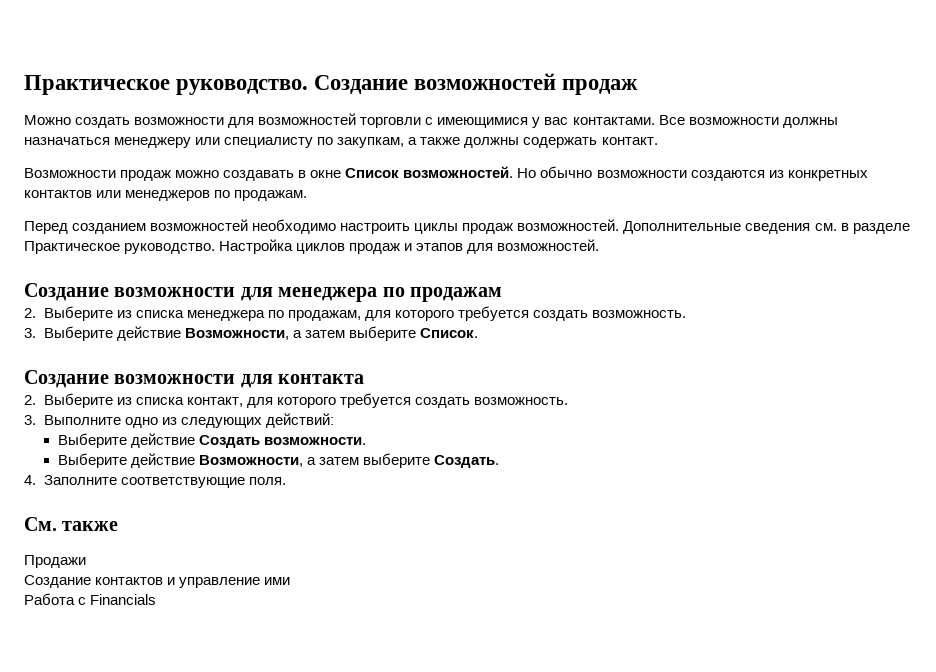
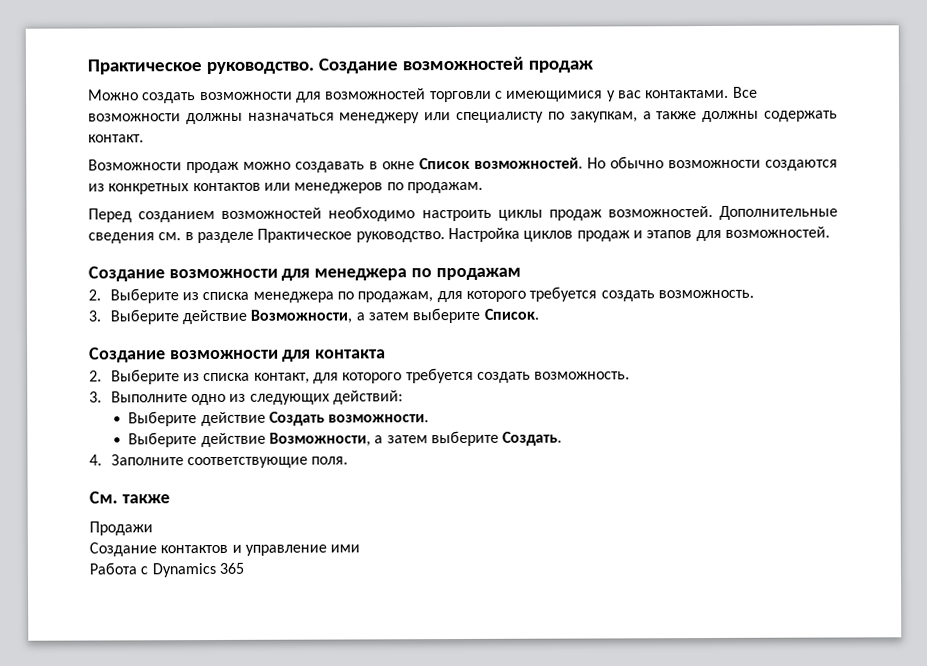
- Работа с Financials
+ Работа с Dynamics 365

